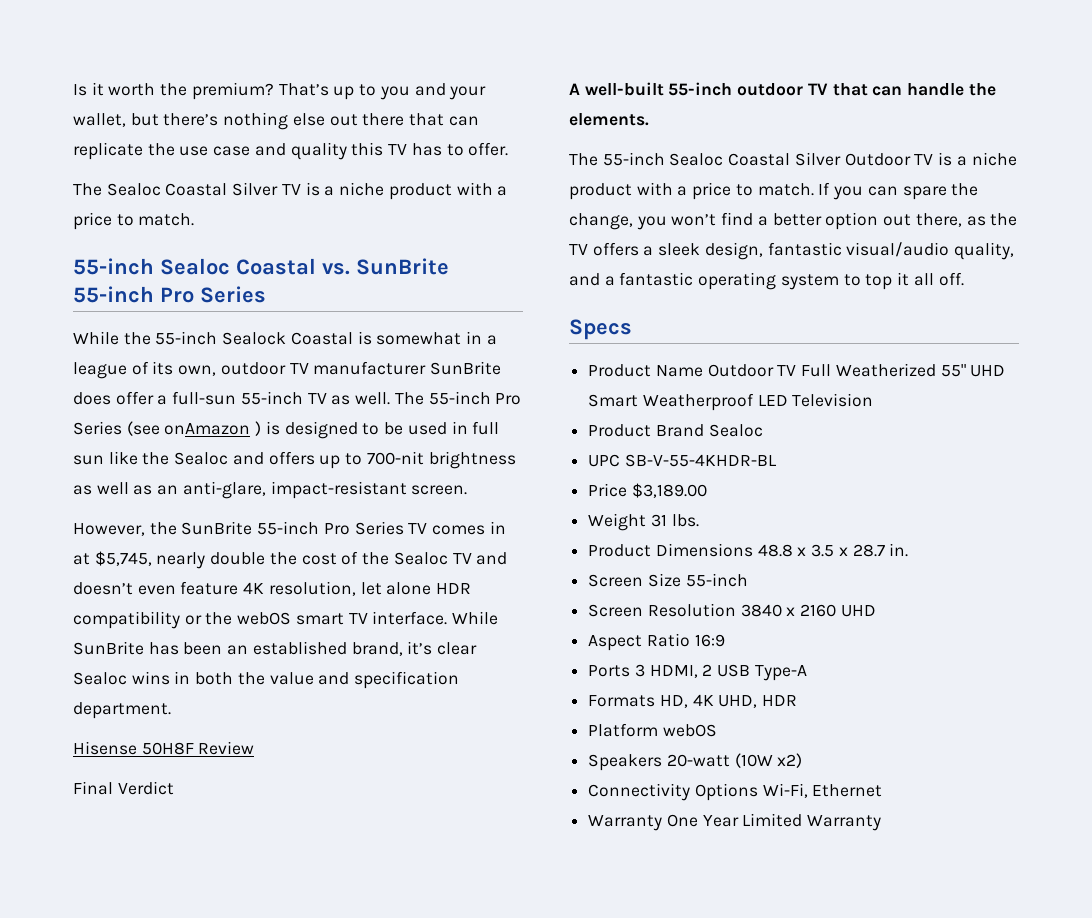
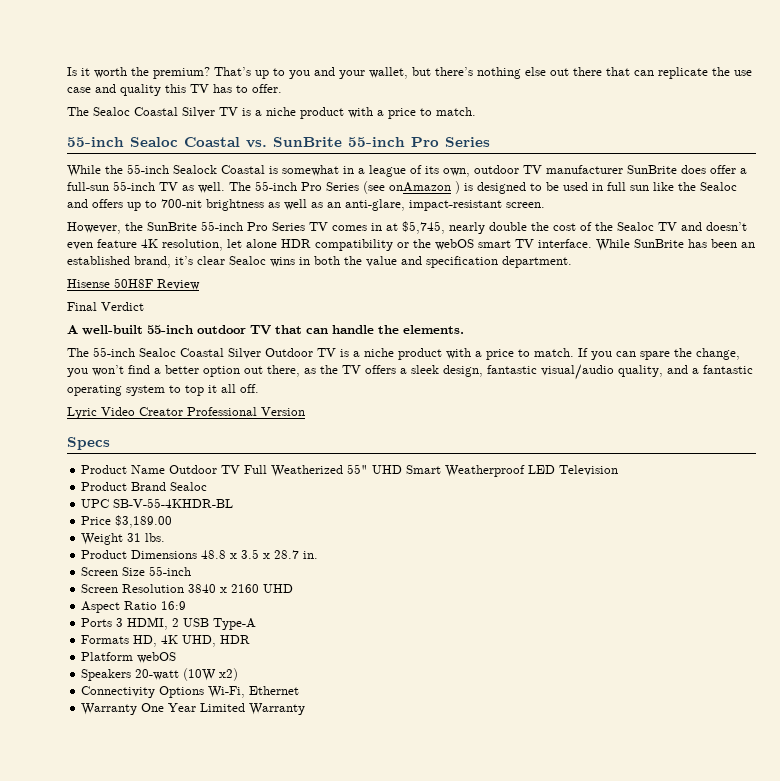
+ Lyric Video Creator Professional Version

